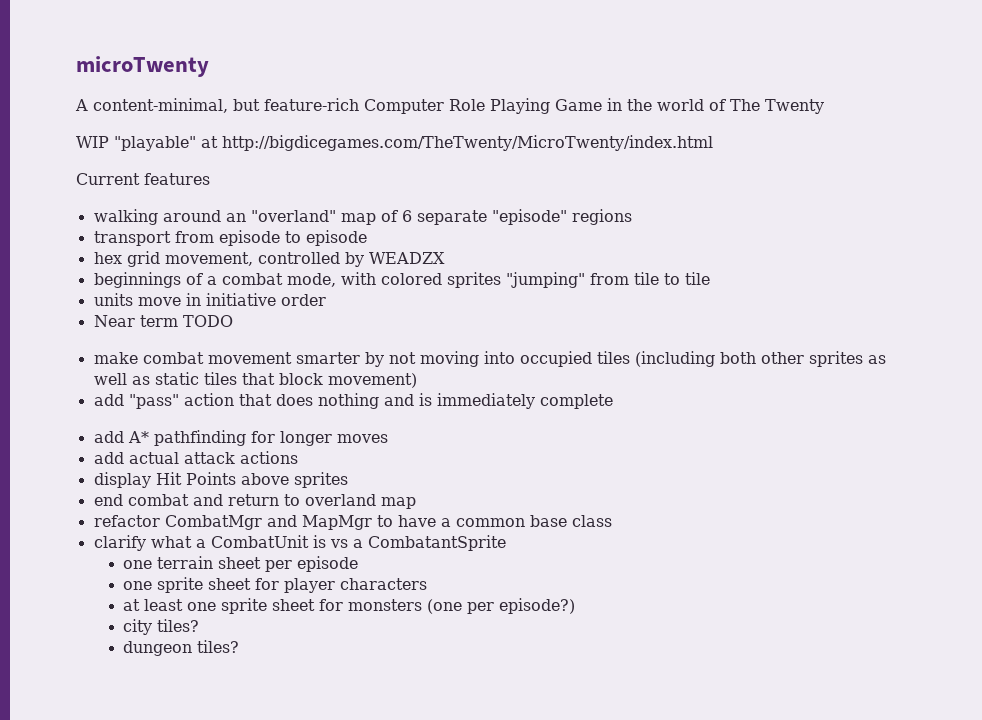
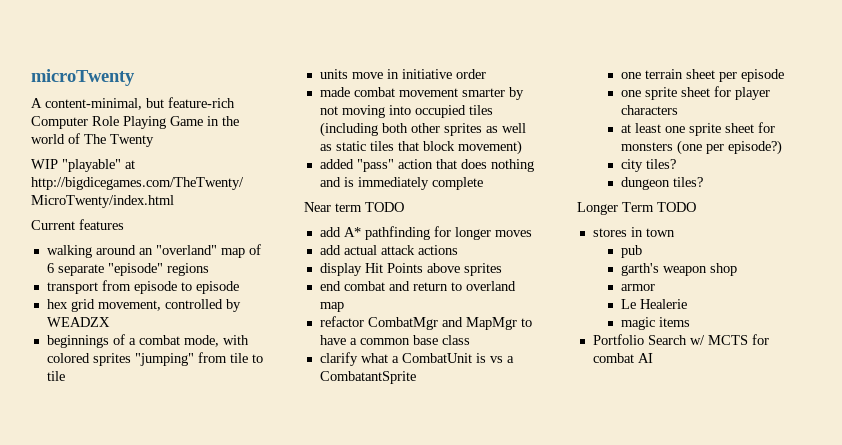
- Near term TODO
- make combat movement smarter by not moving into occupied tiles (including both other sprites as well as static tiles that block movement)
+ made combat movement smarter by not moving into occupied tiles (including both other sprites as well as static tiles that block movement)
- add "pass" action that does nothing and is immediately complete
+ added "pass" action that does nothing and is immediately complete
+ Near term TODO
+ Longer Term TODO
+ stores in town
+ pub
+ garth's weapon shop
+ armor
+ Le Healerie
+ magic items
+ Portfolio Search w/ MCTS for combat AI

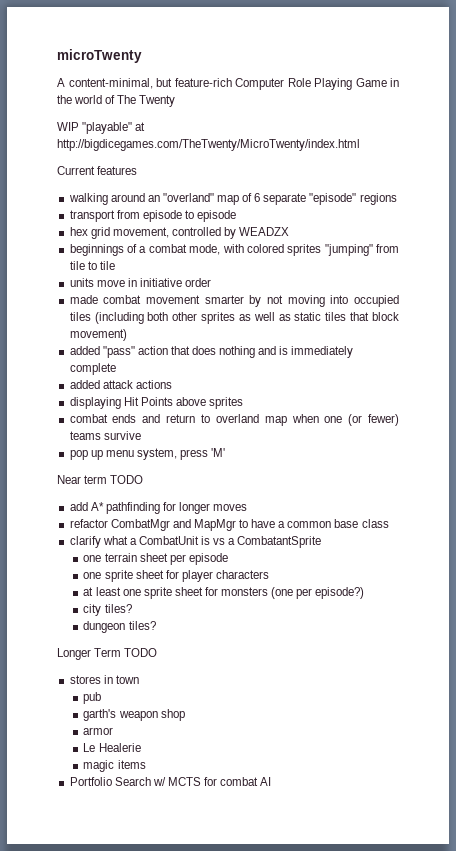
+ added attack actions
+ displaying Hit Points above sprites
+ combat ends and return to overland map when one (or fewer) teams survive
+ pop up menu system, press 'M'
- add actual attack actions
- display Hit Points above sprites
- end combat and return to overland map

